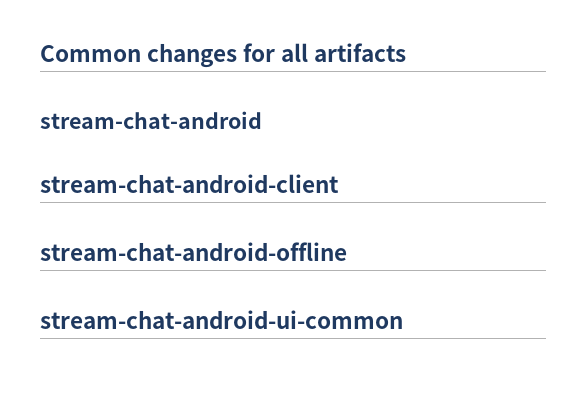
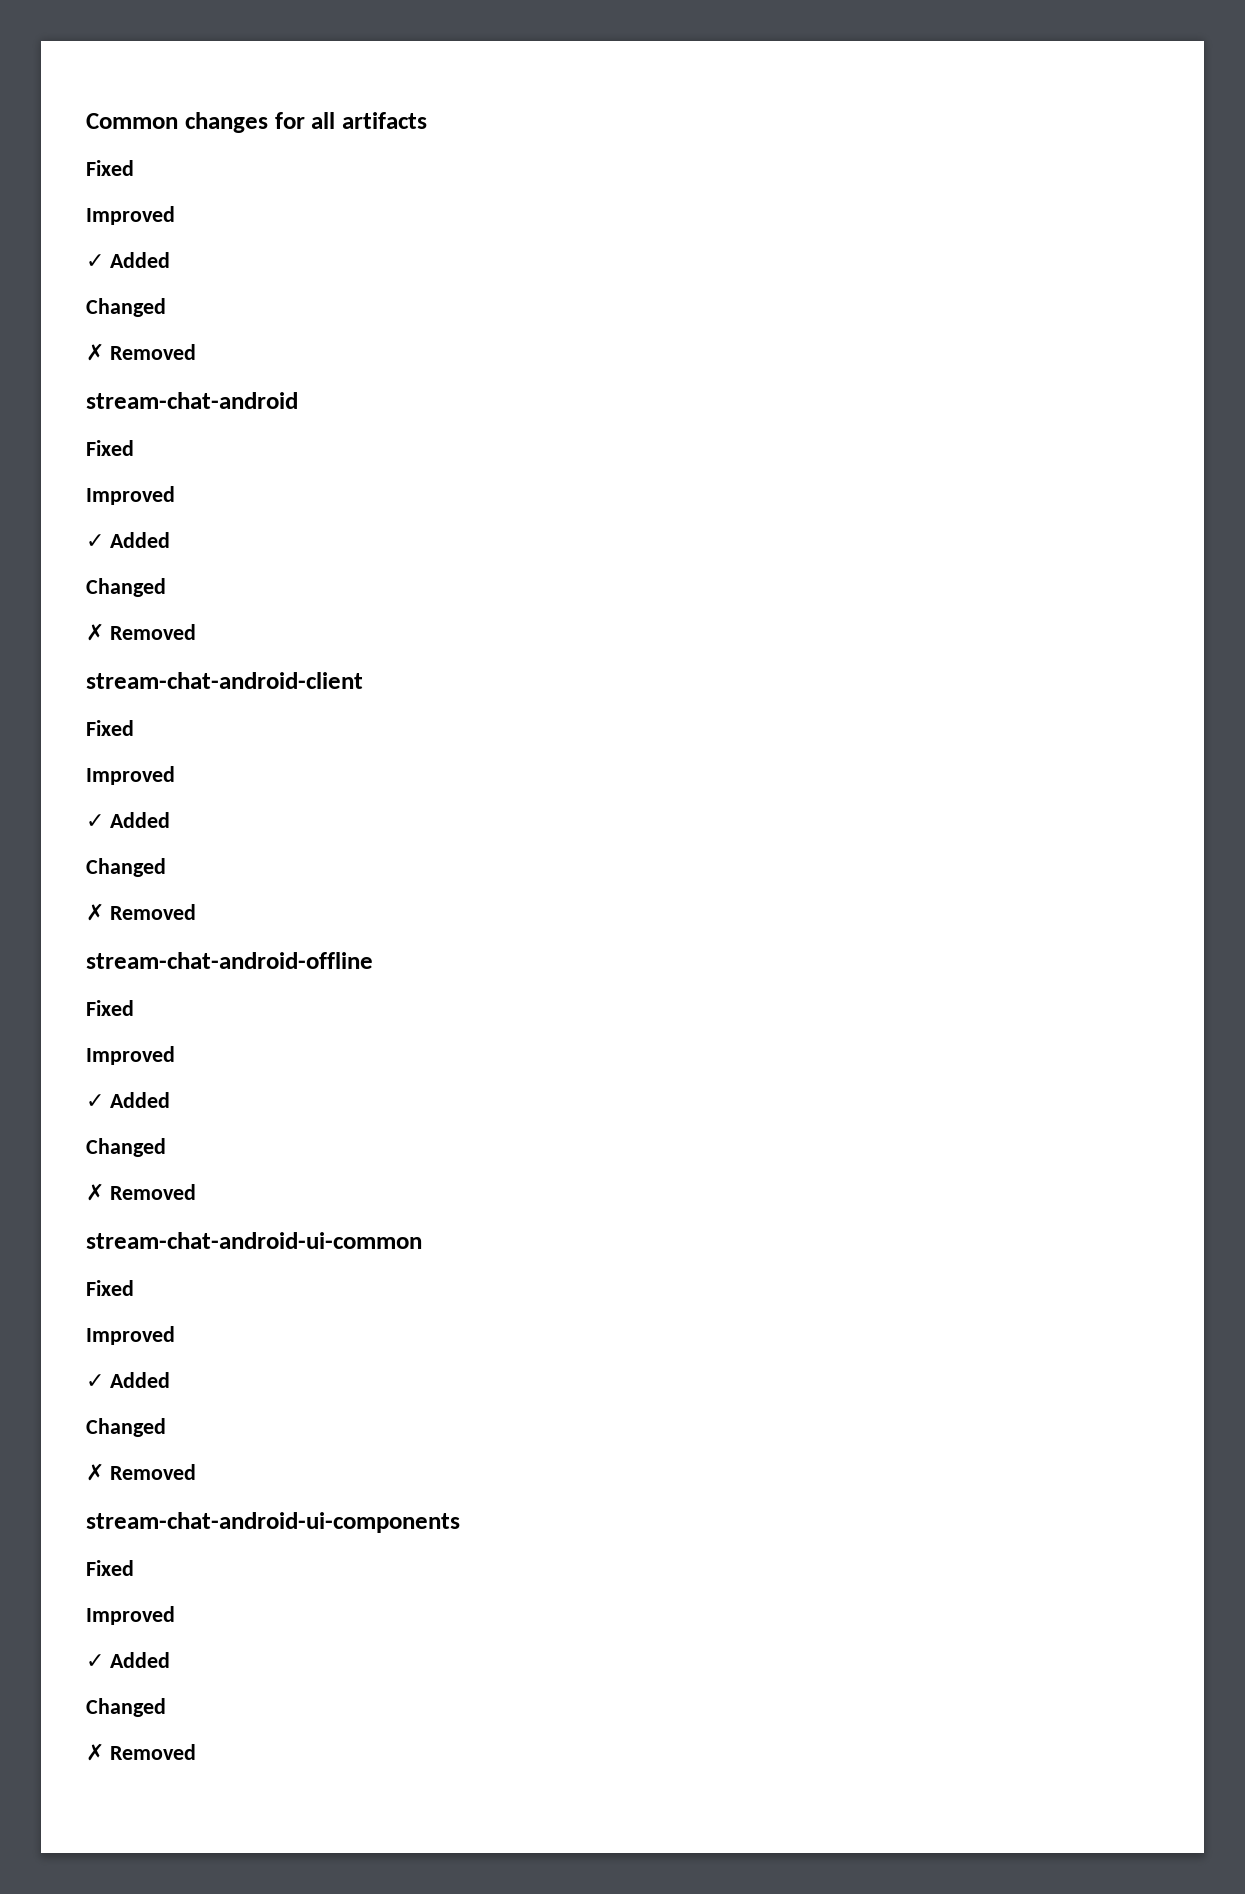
  Common changes for all artifacts
+ Fixed
+ Improved
+ ✓ Added
+ Changed
+ ✗ Removed
  stream-chat-android
+ Fixed
+ Improved
+ ✓ Added
+ Changed
+ ✗ Removed
  stream-chat-android-client
+ Fixed
+ Improved
+ ✓ Added
+ Changed
+ ✗ Removed
  stream-chat-android-offline
+ Fixed
+ Improved
+ ✓ Added
+ Changed
+ ✗ Removed
  stream-chat-android-ui-common
+ Fixed
+ Improved
+ ✓ Added
+ Changed
+ ✗ Removed
+ stream-chat-android-ui-components
+ Fixed
+ Improved
+ ✓ Added
+ Changed
+ ✗ Removed

